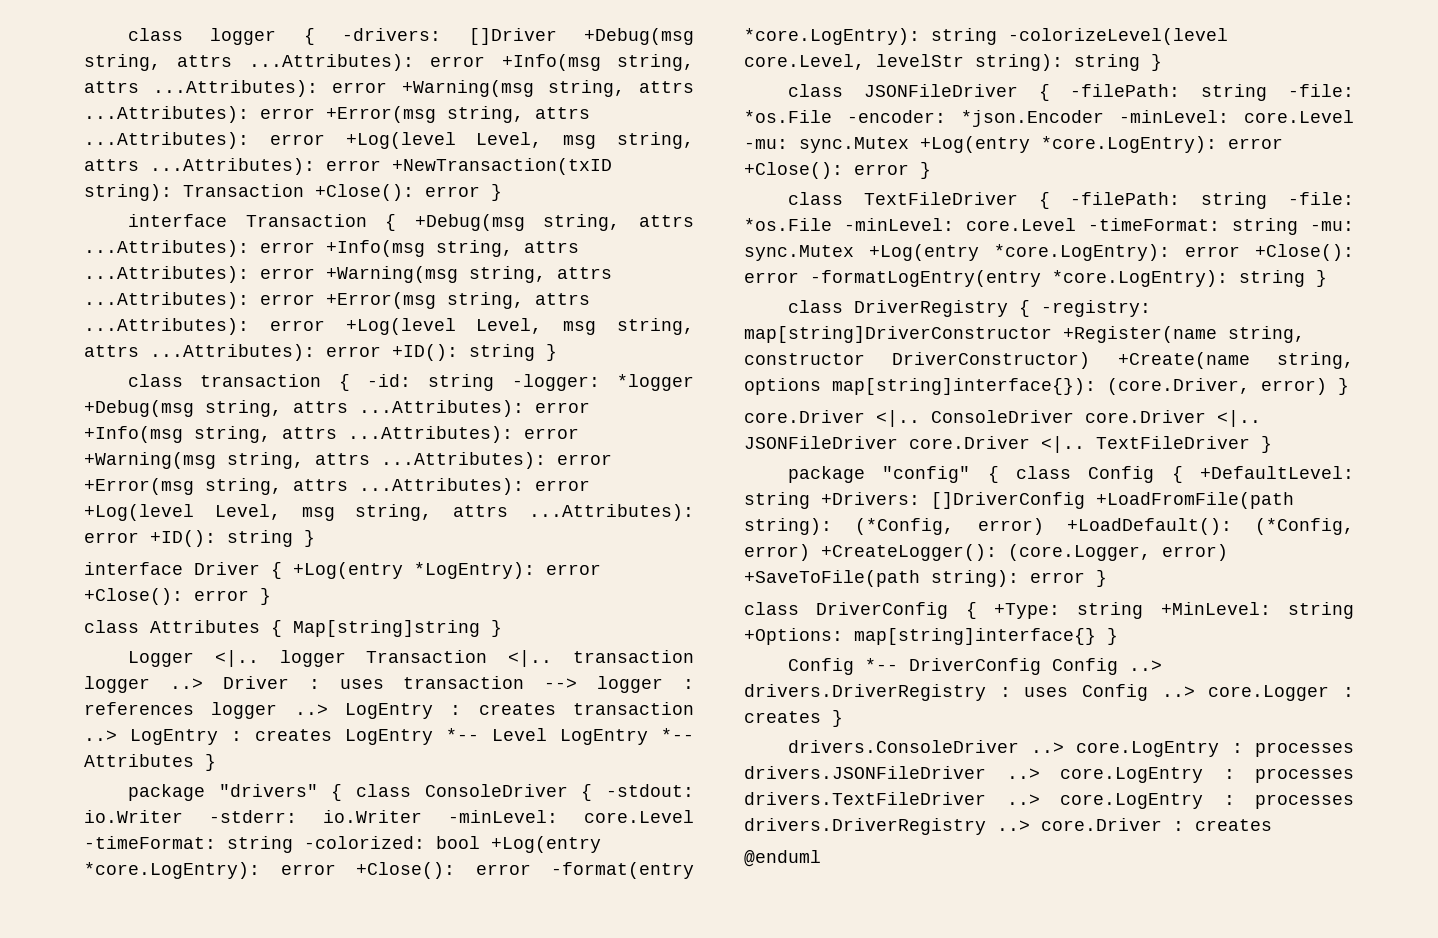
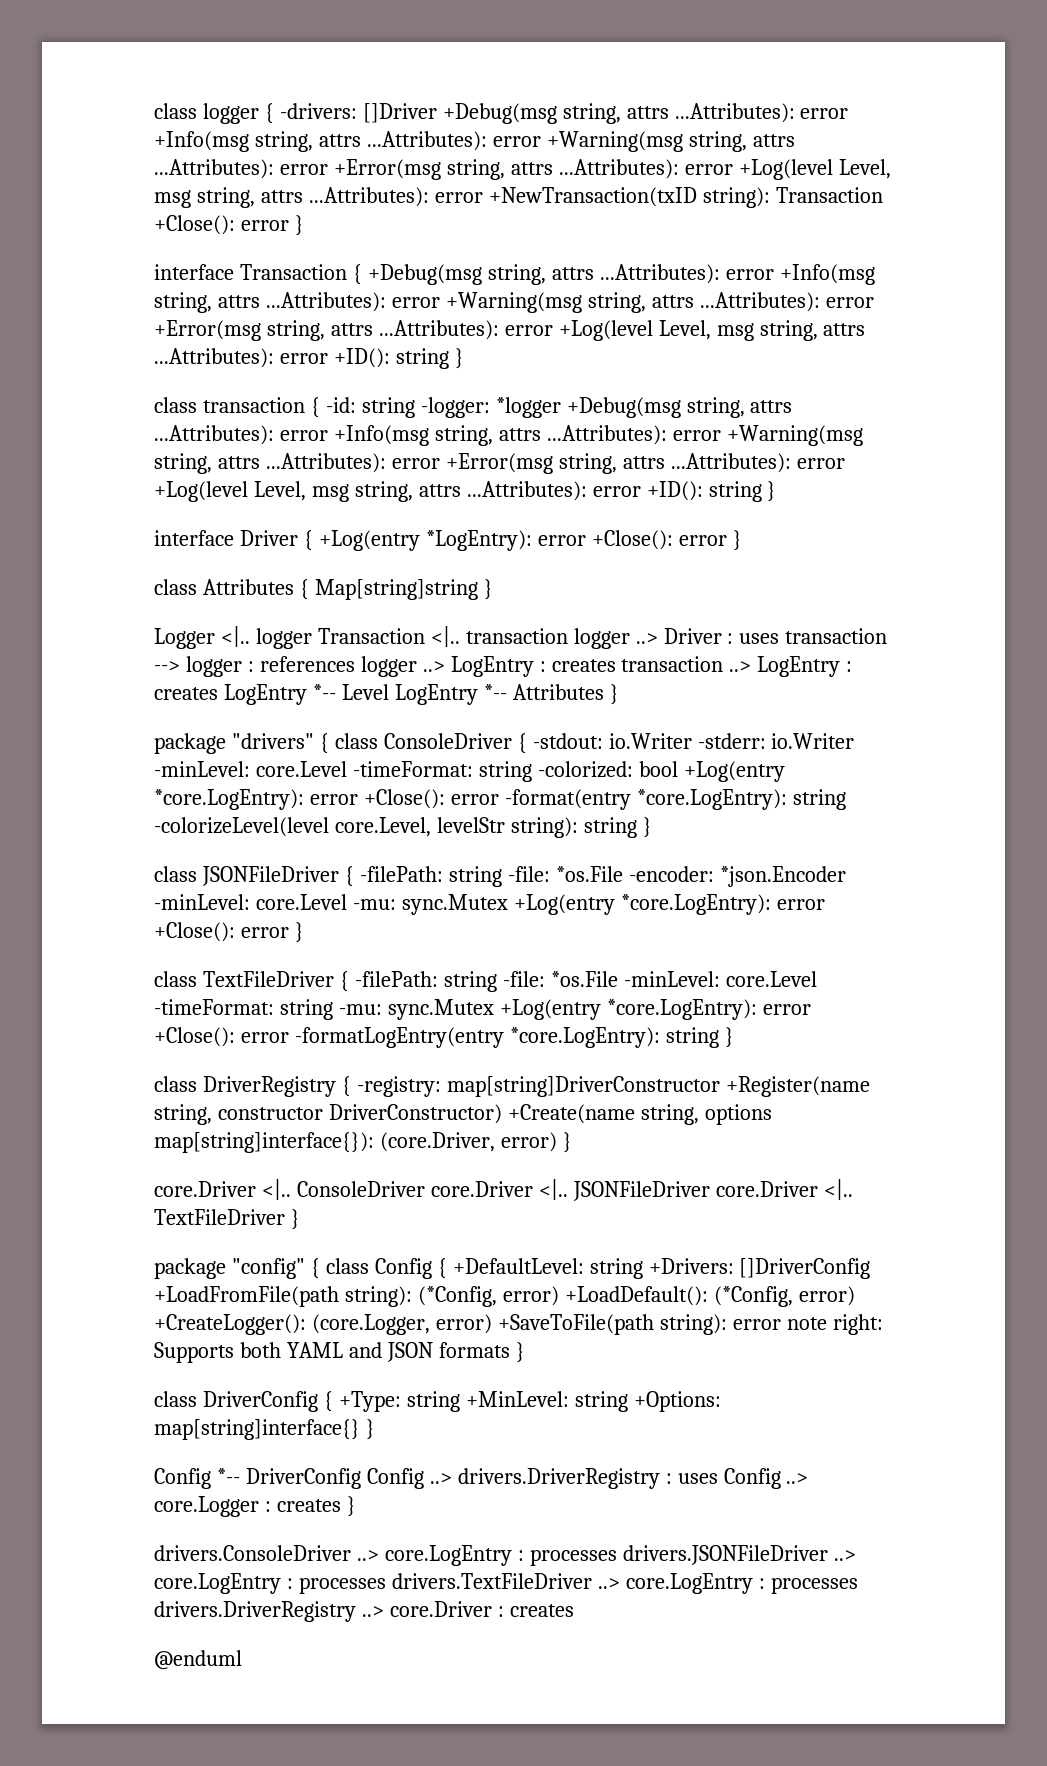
- package "config" { class Config { +DefaultLevel: string +Drivers: []DriverConfig +LoadFromFile(path string): (*Config, error) +LoadDefault(): (*Config, error) +CreateLogger(): (core.Logger, error) +SaveToFile(path string): error }
+ package "config" { class Config { +DefaultLevel: string +Drivers: []DriverConfig +LoadFromFile(path string): (*Config, error) +LoadDefault(): (*Config, error) +CreateLogger(): (core.Logger, error) +SaveToFile(path string): error note right: Supports both YAML and JSON formats }

